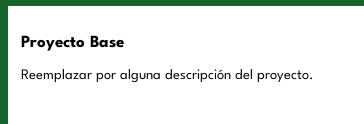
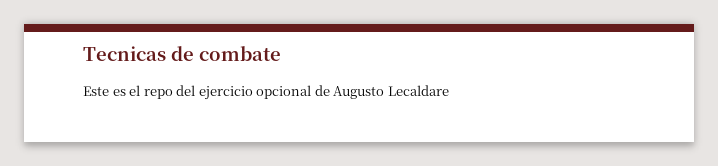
- Proyecto Base
- Reemplazar por alguna descripción del proyecto.
+ Tecnicas de combate
+ Este es el repo del ejercicio opcional de Augusto Lecaldare

